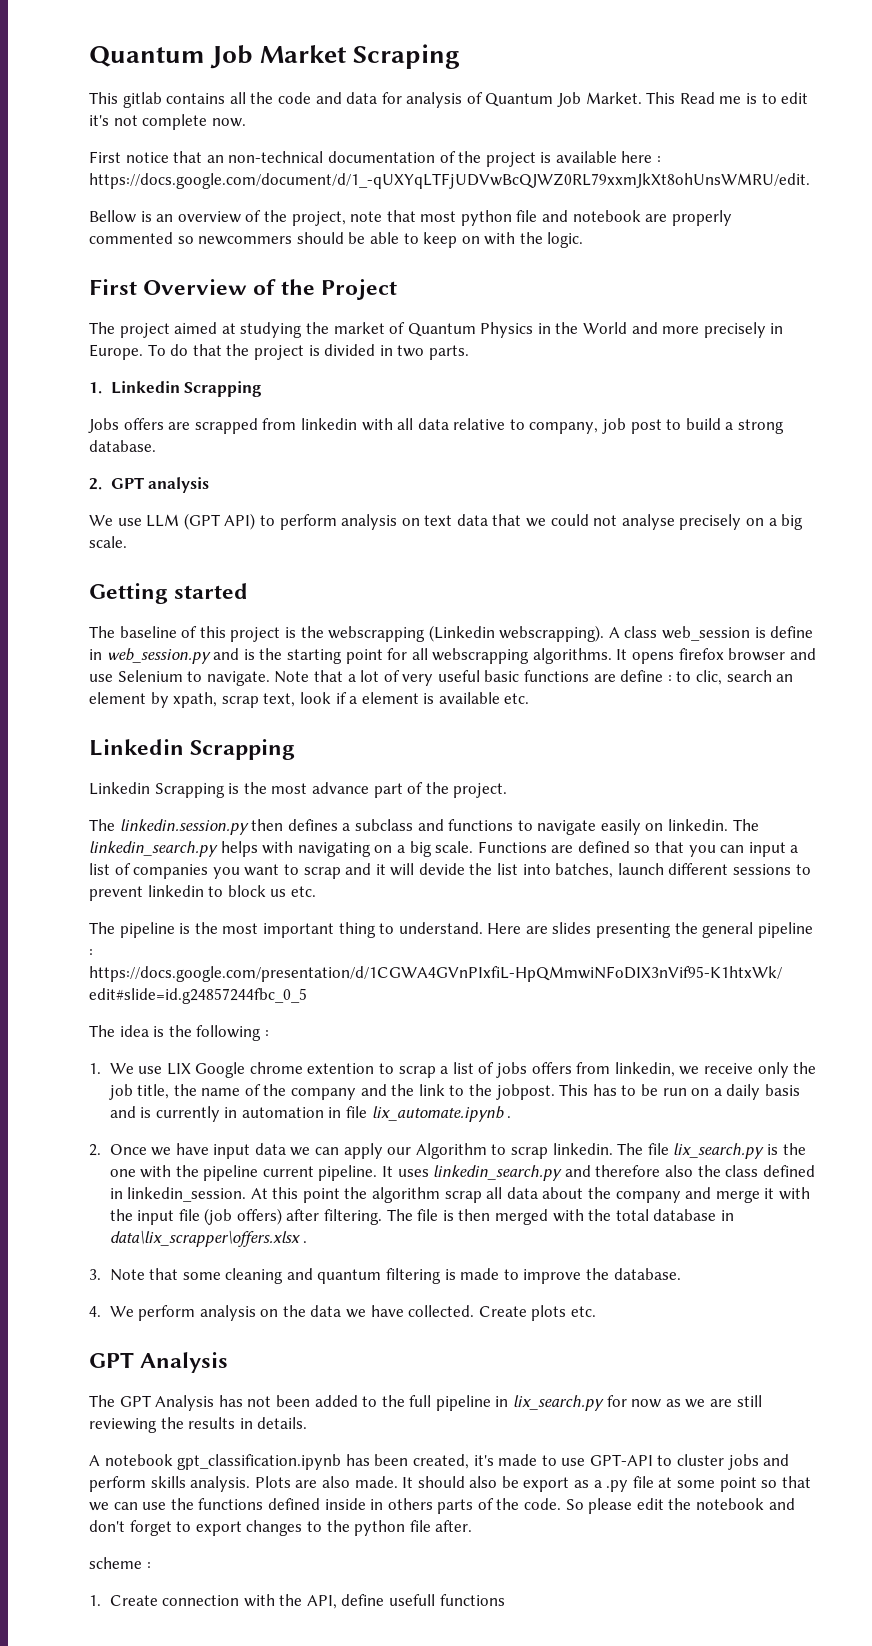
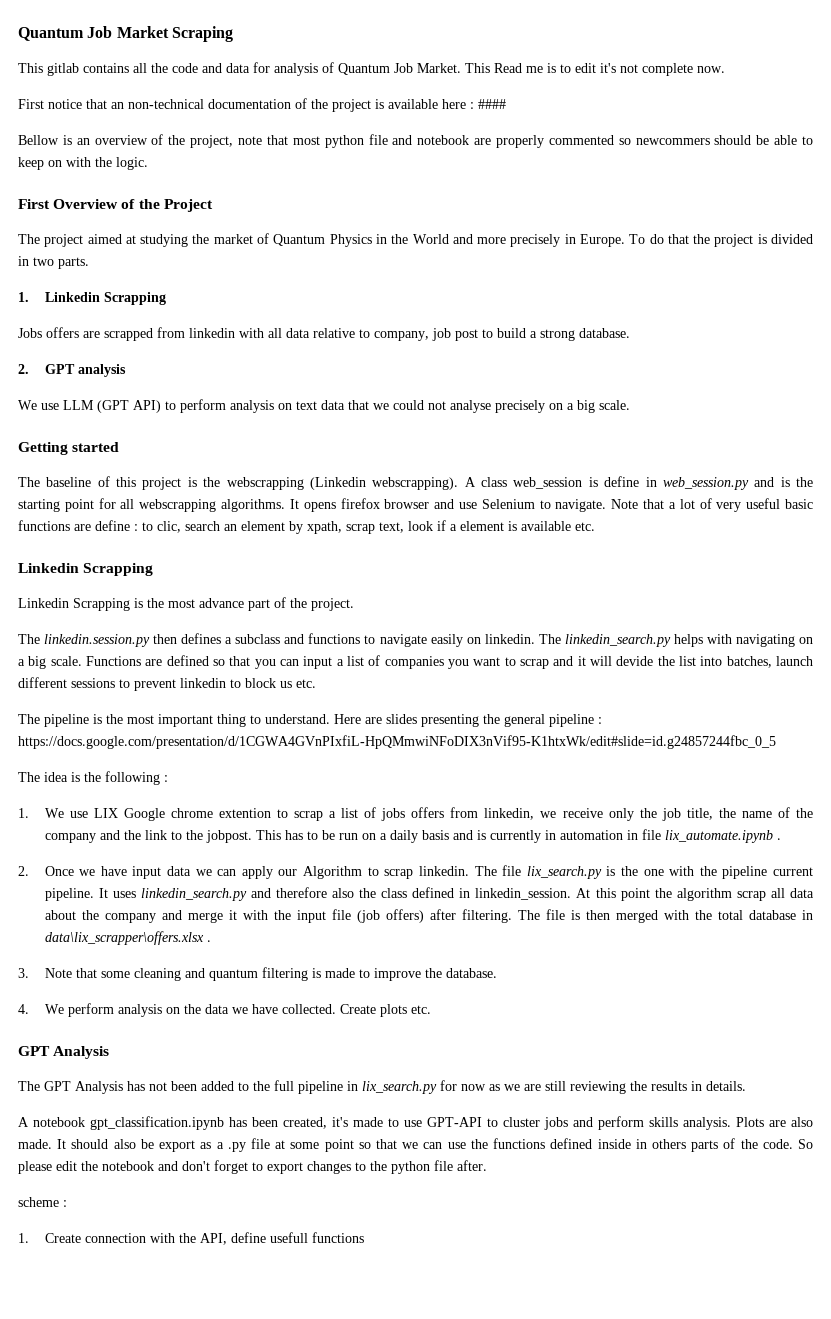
- First notice that an non-technical documentation of the project is available here : https://docs.google.com/document/d/1_-qUXYqLTFjUDVwBcQJWZ0RL79xxmJkXt8ohUnsWMRU/edit.
+ First notice that an non-technical documentation of the project is available here : ####

